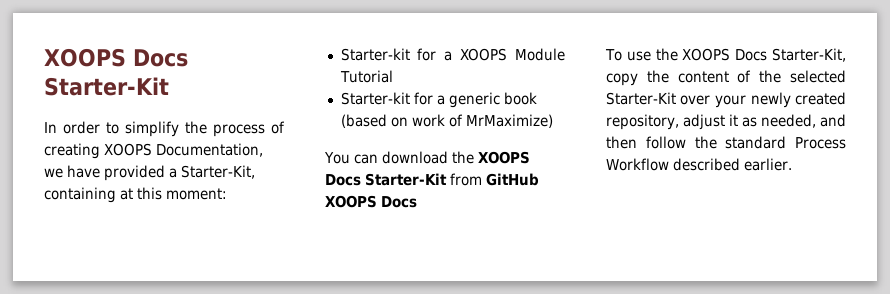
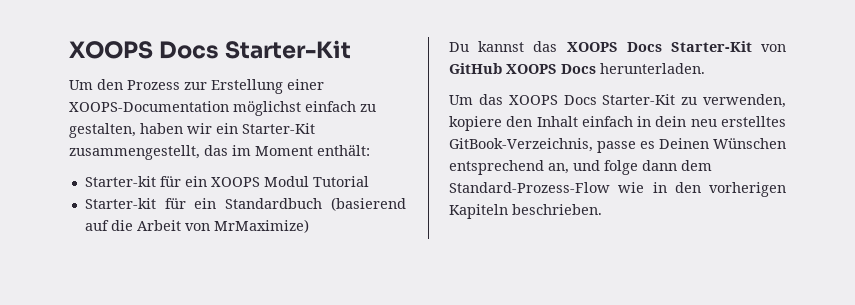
- In order to simplify the process of creating XOOPS Documentation, we have provided a Starter-Kit, containing at this moment:
- Starter-kit for a XOOPS Module Tutorial
- Starter-kit for a generic book (based on work of MrMaximize)
- You can download the XOOPS Docs Starter-Kit from GitHub XOOPS Docs
- To use the XOOPS Docs Starter-Kit, copy the content of the selected Starter-Kit over your newly created repository, adjust it as needed, and then follow the standard Process Workflow described earlier.
+ Um den Prozess zur Erstellung einer XOOPS-Documentation möglichst einfach zu gestalten, haben wir ein Starter-Kit zusammengestellt, das im Moment enthält:
+ Starter-kit für ein XOOPS Modul Tutorial
+ Starter-kit für ein Standardbuch (basierend auf die Arbeit von MrMaximize)
+ Du kannst das XOOPS Docs Starter-Kit von GitHub XOOPS Docs herunterladen.
+ Um das XOOPS Docs Starter-Kit zu verwenden, kopiere den Inhalt einfach in dein neu erstelltes GitBook-Verzeichnis, passe es Deinen Wünschen entsprechend an, und folge dann dem Standard-Prozess-Flow wie in den vorherigen Kapiteln beschrieben.

